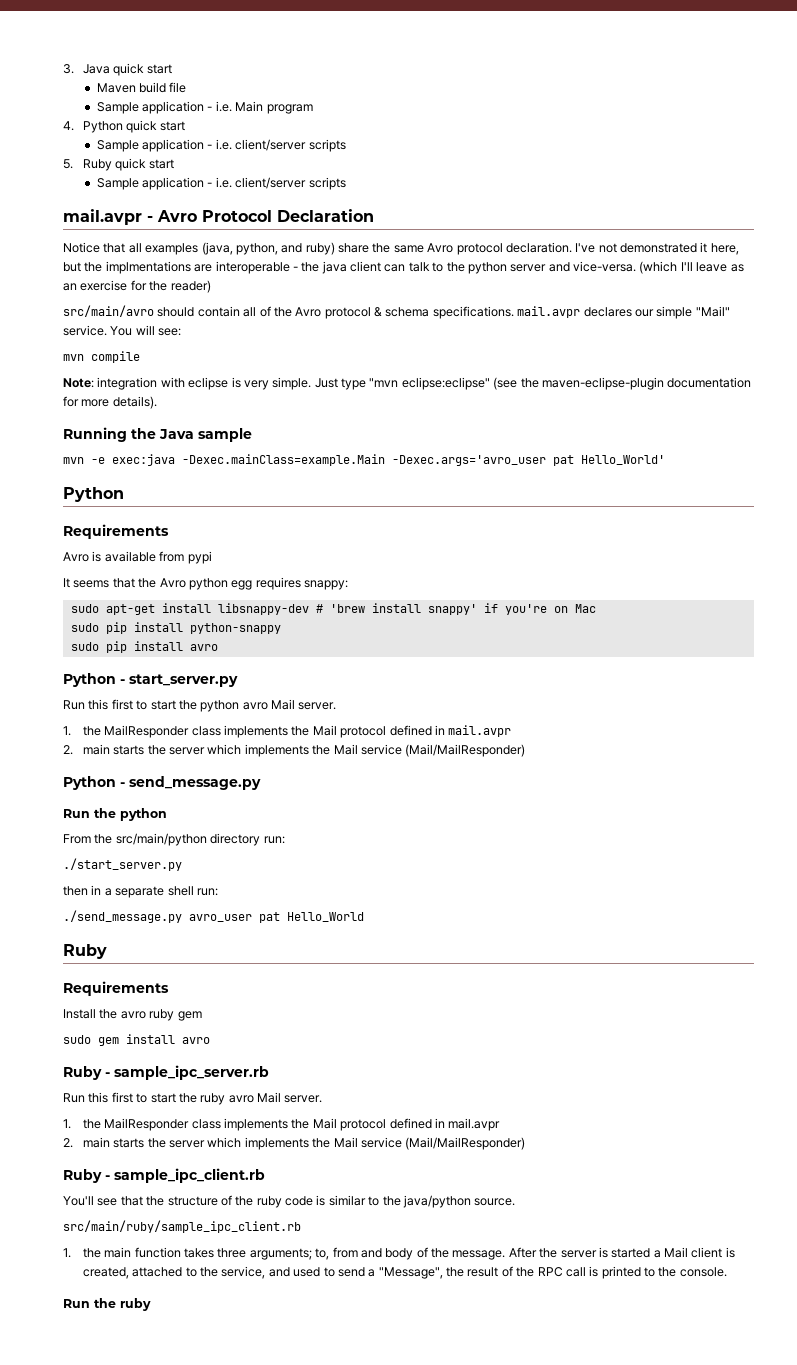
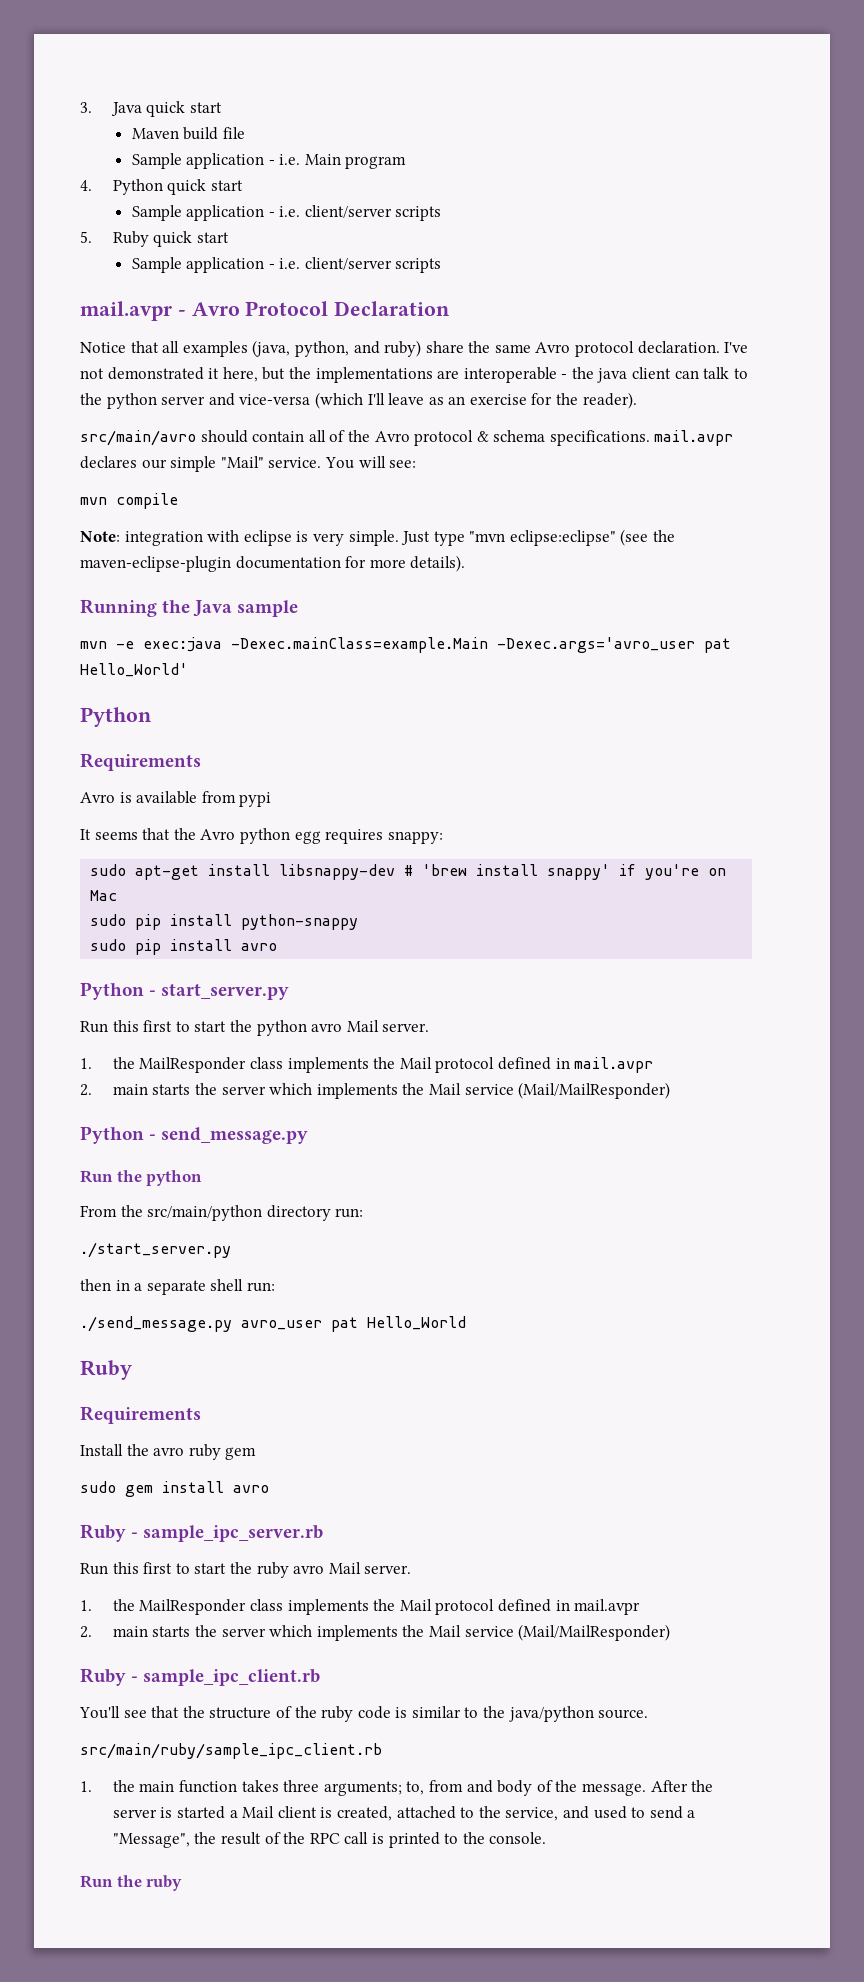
- I've not demonstrated it here, but the implmentations are interoperable - the java client can talk to the python server and vice-versa. (which I'll leave as an exercise for the reader)
+ I've not demonstrated it here, but the implementations are interoperable - the java client can talk to the python server and vice-versa (which I'll leave as an exercise for the reader).

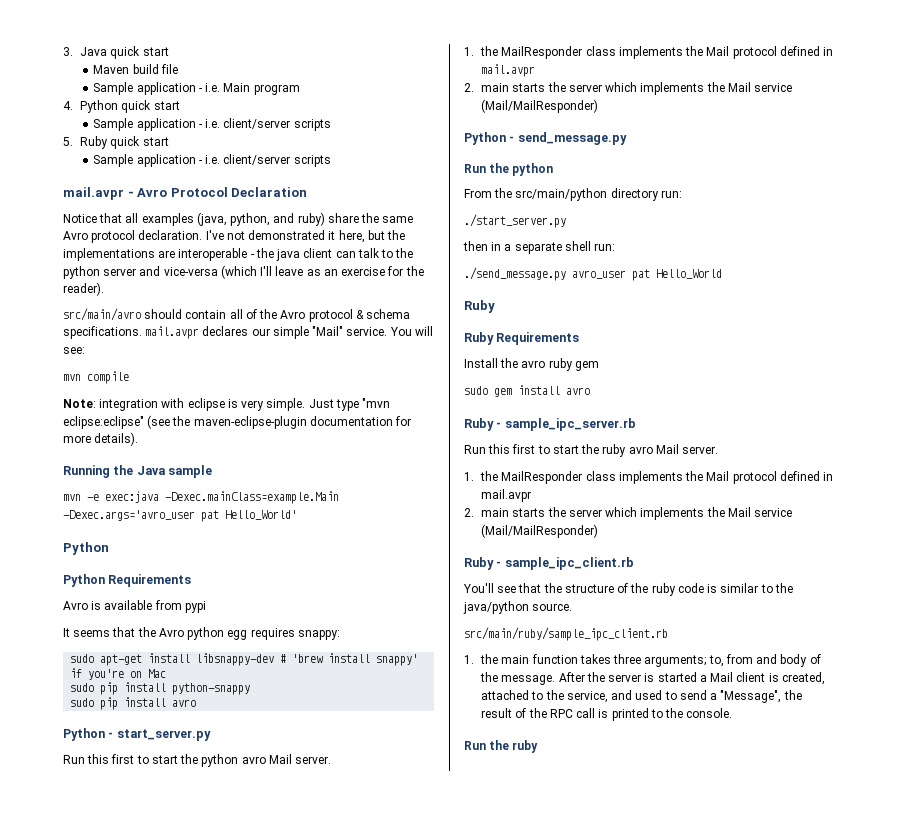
  mvn -e exec:java -Dexec.mainClass=example.Main -Dexec.args='avro_user pat Hello_World'
  Python
- Requirements
+ Python Requirements
  ./send_message.py avro_user pat Hello_World
  Ruby
- Requirements
+ Ruby Requirements

